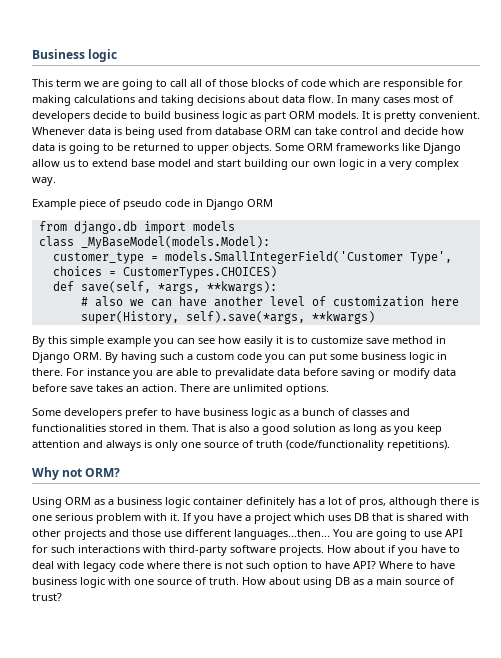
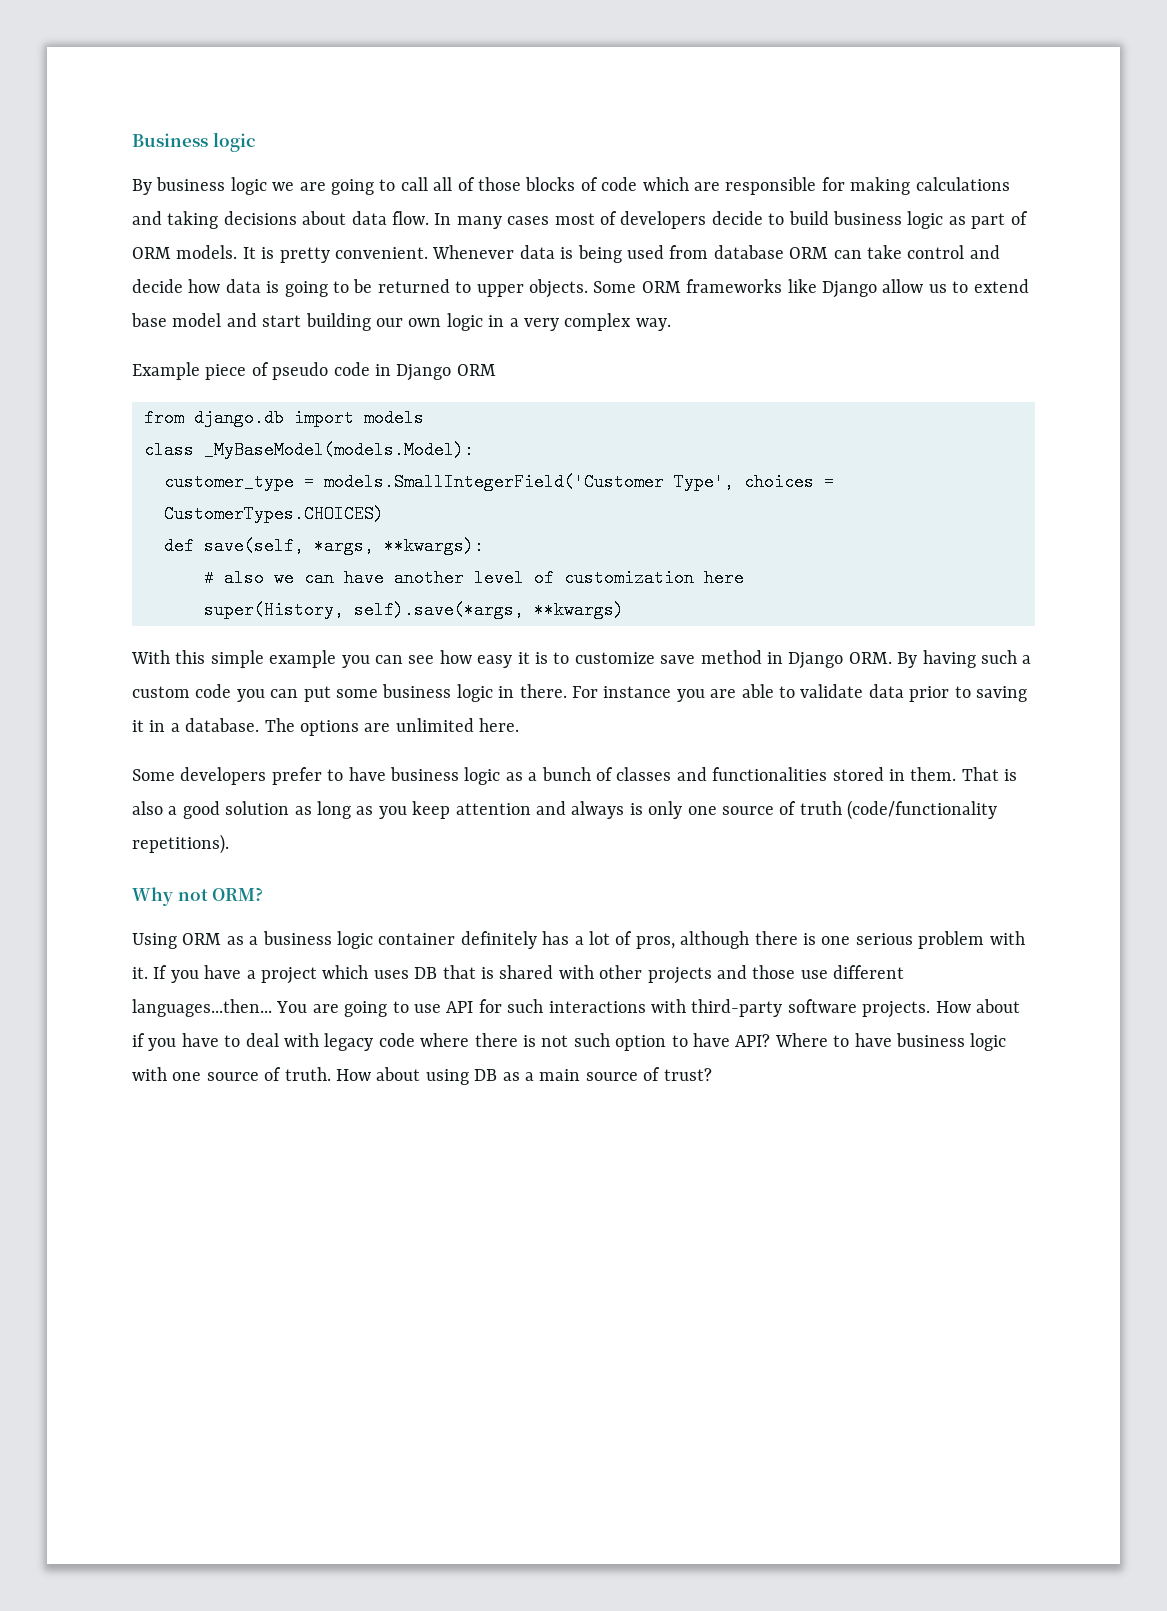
- This term we are going to call all of those blocks of code which are responsible for making calculations and taking decisions about data flow.
+ By business logic we are going to call all of those blocks of code which are responsible for making calculations and taking decisions about data flow.
- In many cases most of developers decide to build business logic as part ORM models.
+ In many cases most of developers decide to build business logic as part of ORM models.
- By this simple example you can see how easily it is to customize save method in Django ORM. By having such a custom code you can put some business logic in there.
+ With this simple example you can see how easy it is to customize save method in Django ORM. By having such a custom code you can put some business logic in there.
- For instance you are able to prevalidate data before saving or modify data before save takes an action. There are unlimited options.
+ For instance you are able to validate data prior to saving it in a database. The options are unlimited here.

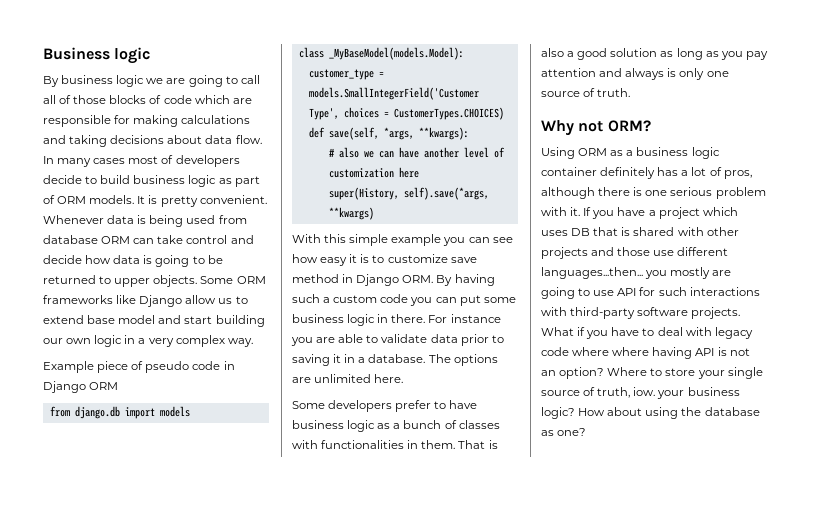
- Some developers prefer to have business logic as a bunch of classes and functionalities stored in them.
+ Some developers prefer to have business logic as a bunch of classes with functionalities in them.
- That is also a good solution as long as you keep attention and always is only one source of truth (code/functionality repetitions).
+ That is also a good solution as long as you pay attention and always is only one source of truth.
- If you have a project which uses DB that is shared with other projects and those use different languages...then... You are going to use API for such interactions with third-party software projects.
+ If you have a project which uses DB that is shared with other projects and those use different languages...then... you mostly are going to use API for such interactions with third-party software projects.
- How about if you have to deal with legacy code where there is not such option to have API? Where to have business logic with one source of truth. How about using DB as a main source of trust?
+ What if you have to deal with legacy code where where having API is not an option? Where to store your single source of truth, iow. your business logic? How about using the database as one?

